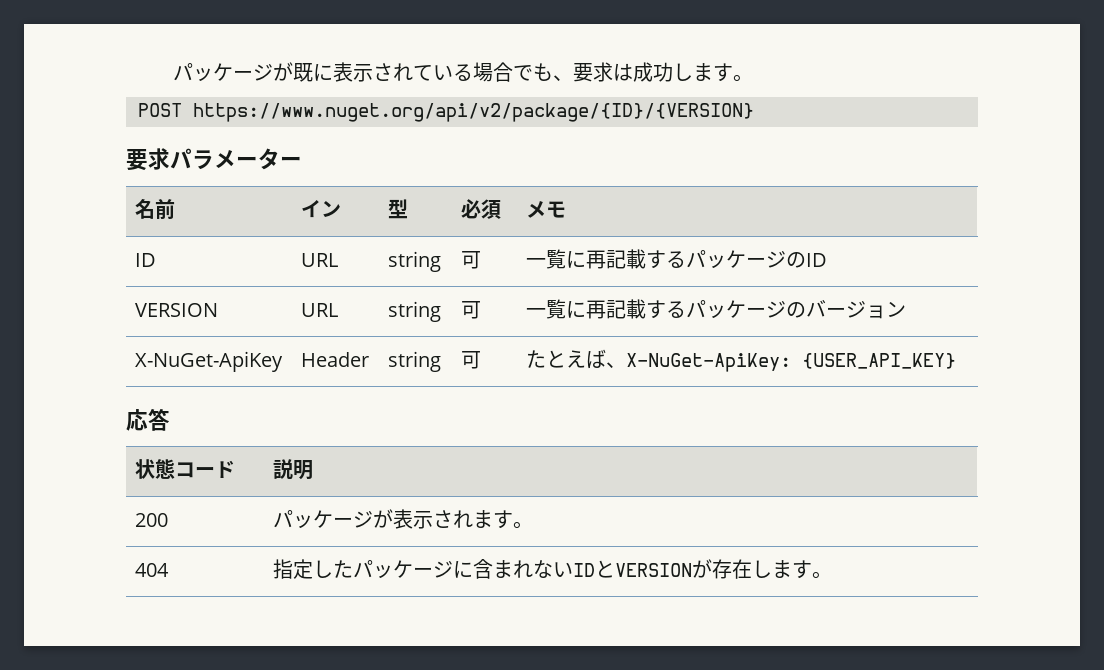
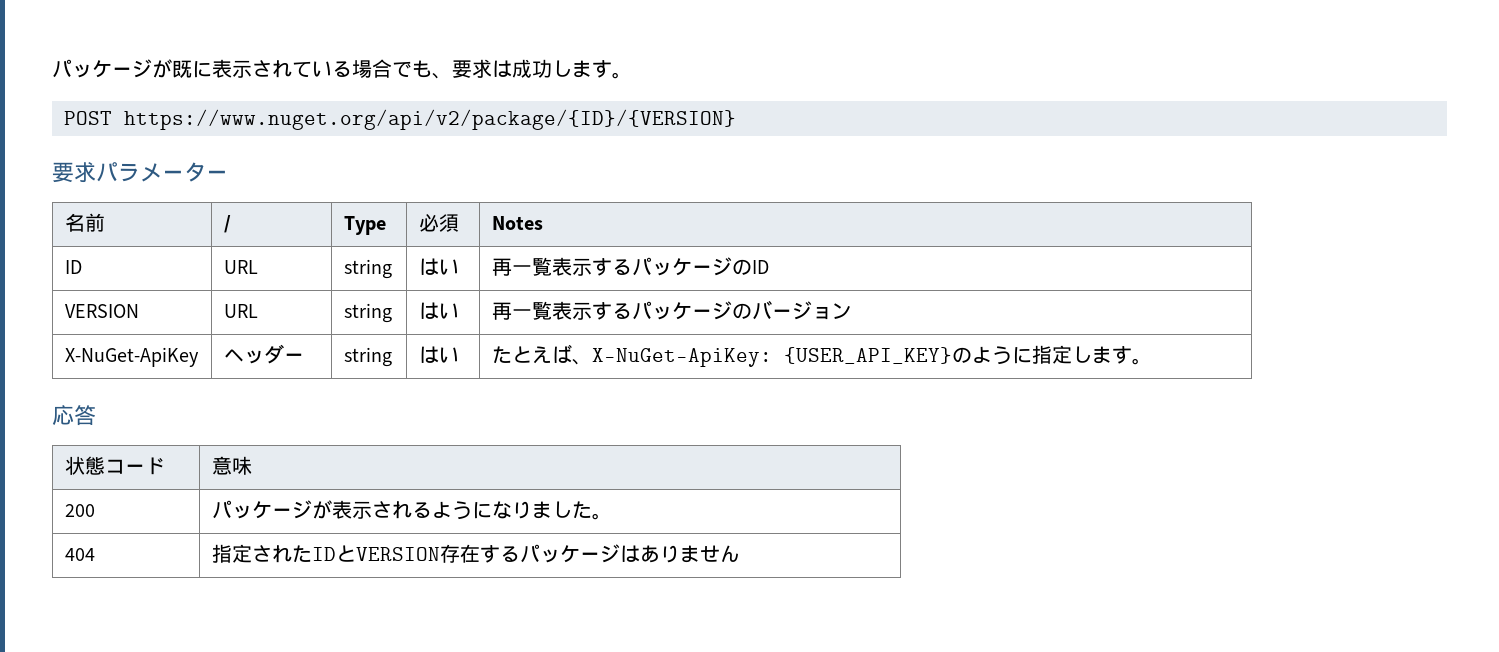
- 名前 | イン | 型 | 必須 | メモ
+ 名前 | / | Type | 必須 | Notes
- ID | URL | string | 可 | 一覧に再記載するパッケージのID
+ ID | URL | string | はい | 再一覧表示するパッケージのID
- VERSION | URL | string | 可 | 一覧に再記載するパッケージのバージョン
+ VERSION | URL | string | はい | 再一覧表示するパッケージのバージョン
- X-NuGet-ApiKey | Header | string | 可 | たとえば、X-NuGet-ApiKey: {USER_API_KEY}
+ X-NuGet-ApiKey | ヘッダー | string | はい | たとえば、X-NuGet-ApiKey: {USER_API_KEY}のように指定します。
- 状態コード | 説明
+ 状態コード | 意味
- 200 | パッケージが表示されます。
- 404 | 指定したパッケージに含まれないIDとVERSIONが存在します。
+ 200 | パッケージが表示されるようになりました。
+ 404 | 指定されたIDとVERSION存在するパッケージはありません

